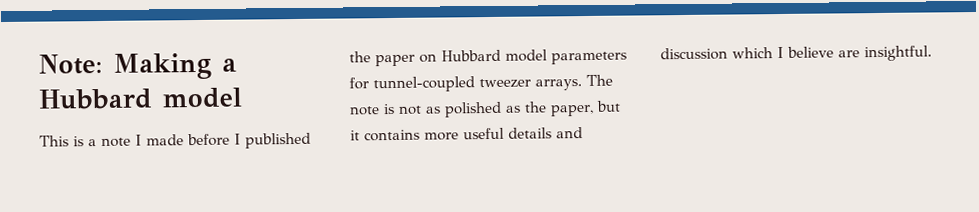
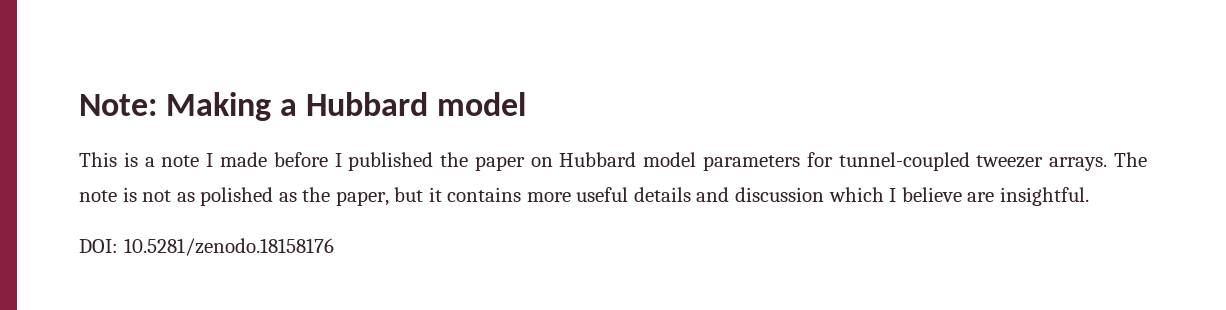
+ DOI: 10.5281/zenodo.18158176

